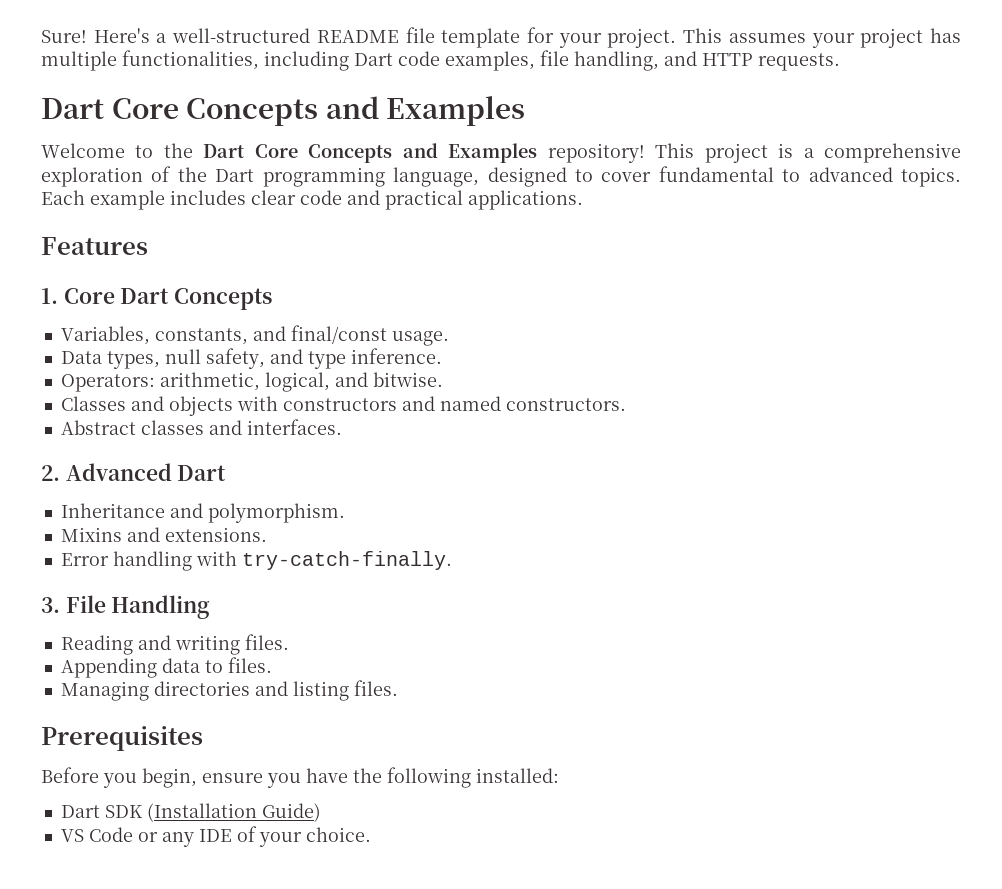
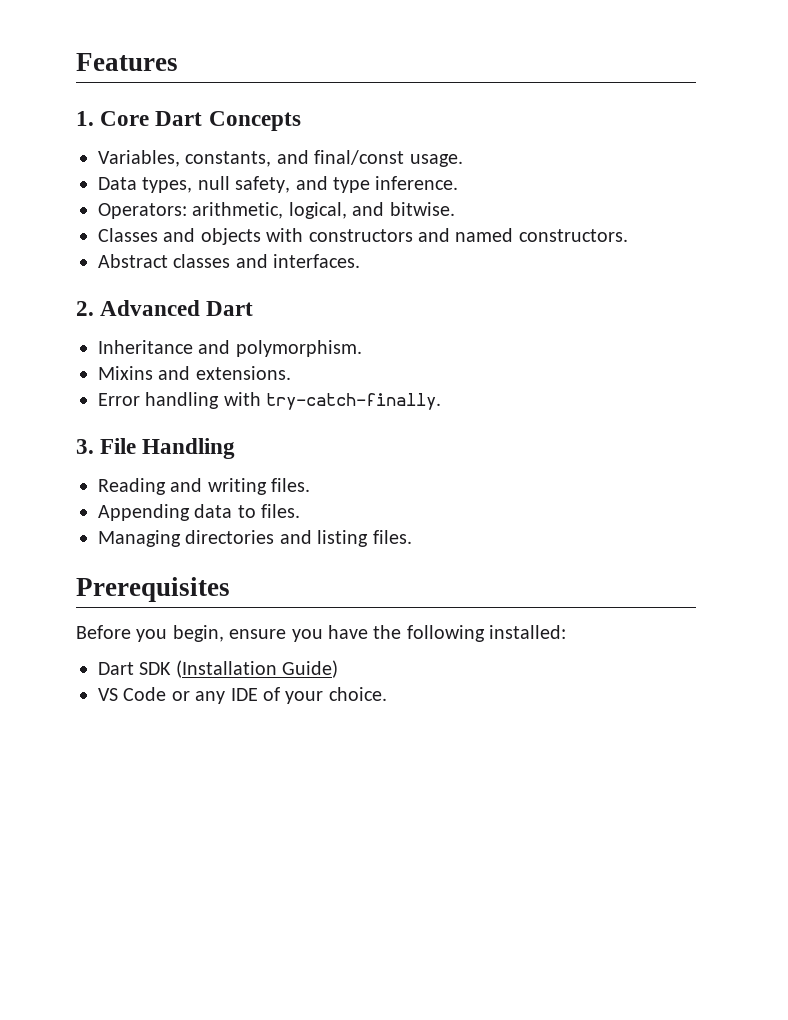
- Sure! Here's a well-structured README file template for your project. This assumes your project has multiple functionalities, including Dart code examples, file handling, and HTTP requests.
- Dart Core Concepts and Examples
- Welcome to the Dart Core Concepts and Examples repository! This project is a comprehensive exploration of the Dart programming language, designed to cover fundamental to advanced topics. Each example includes clear code and practical applications.

